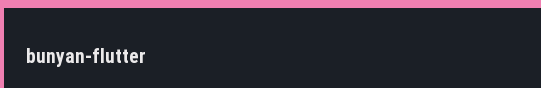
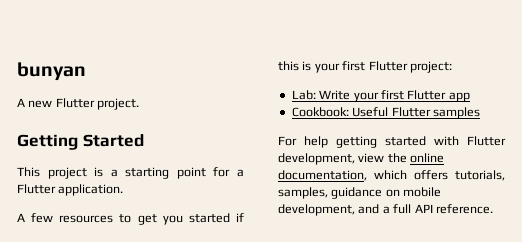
- bunyan-flutter
+ bunyan
+ A new Flutter project.
+ Getting Started
+ This project is a starting point for a Flutter application.
+ A few resources to get you started if this is your first Flutter project:
+ Lab: Write your first Flutter app
+ Cookbook: Useful Flutter samples
+ For help getting started with Flutter development, view the online documentation, which offers tutorials, samples, guidance on mobile development, and a full API reference.

